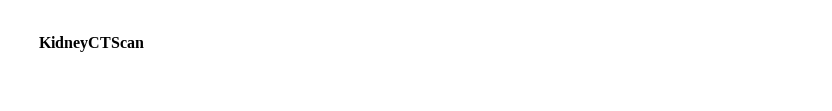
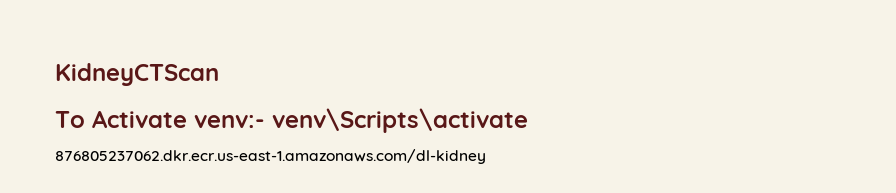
+ To Activate venv:- venv\Scripts\activate
+ 876805237062.dkr.ecr.us-east-1.amazonaws.com/dl-kidney

